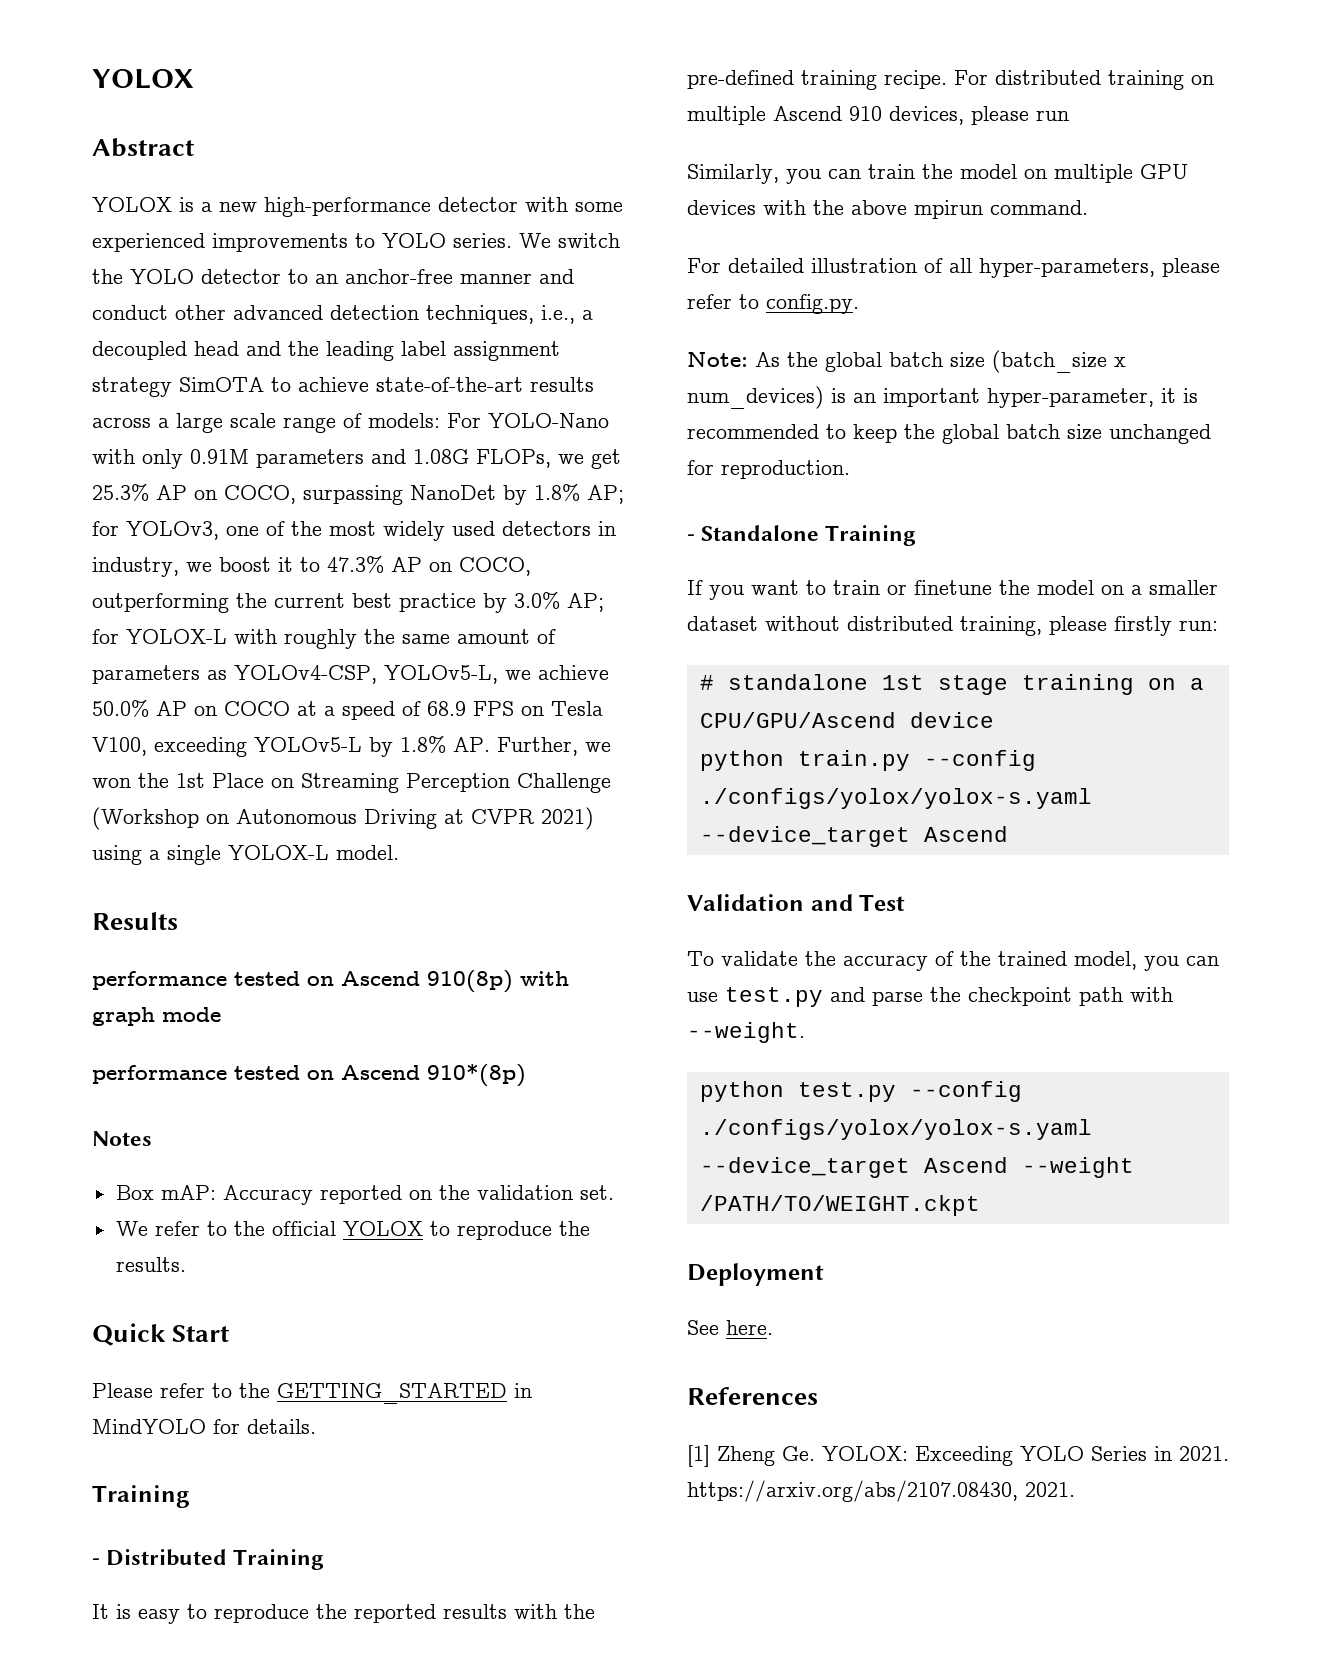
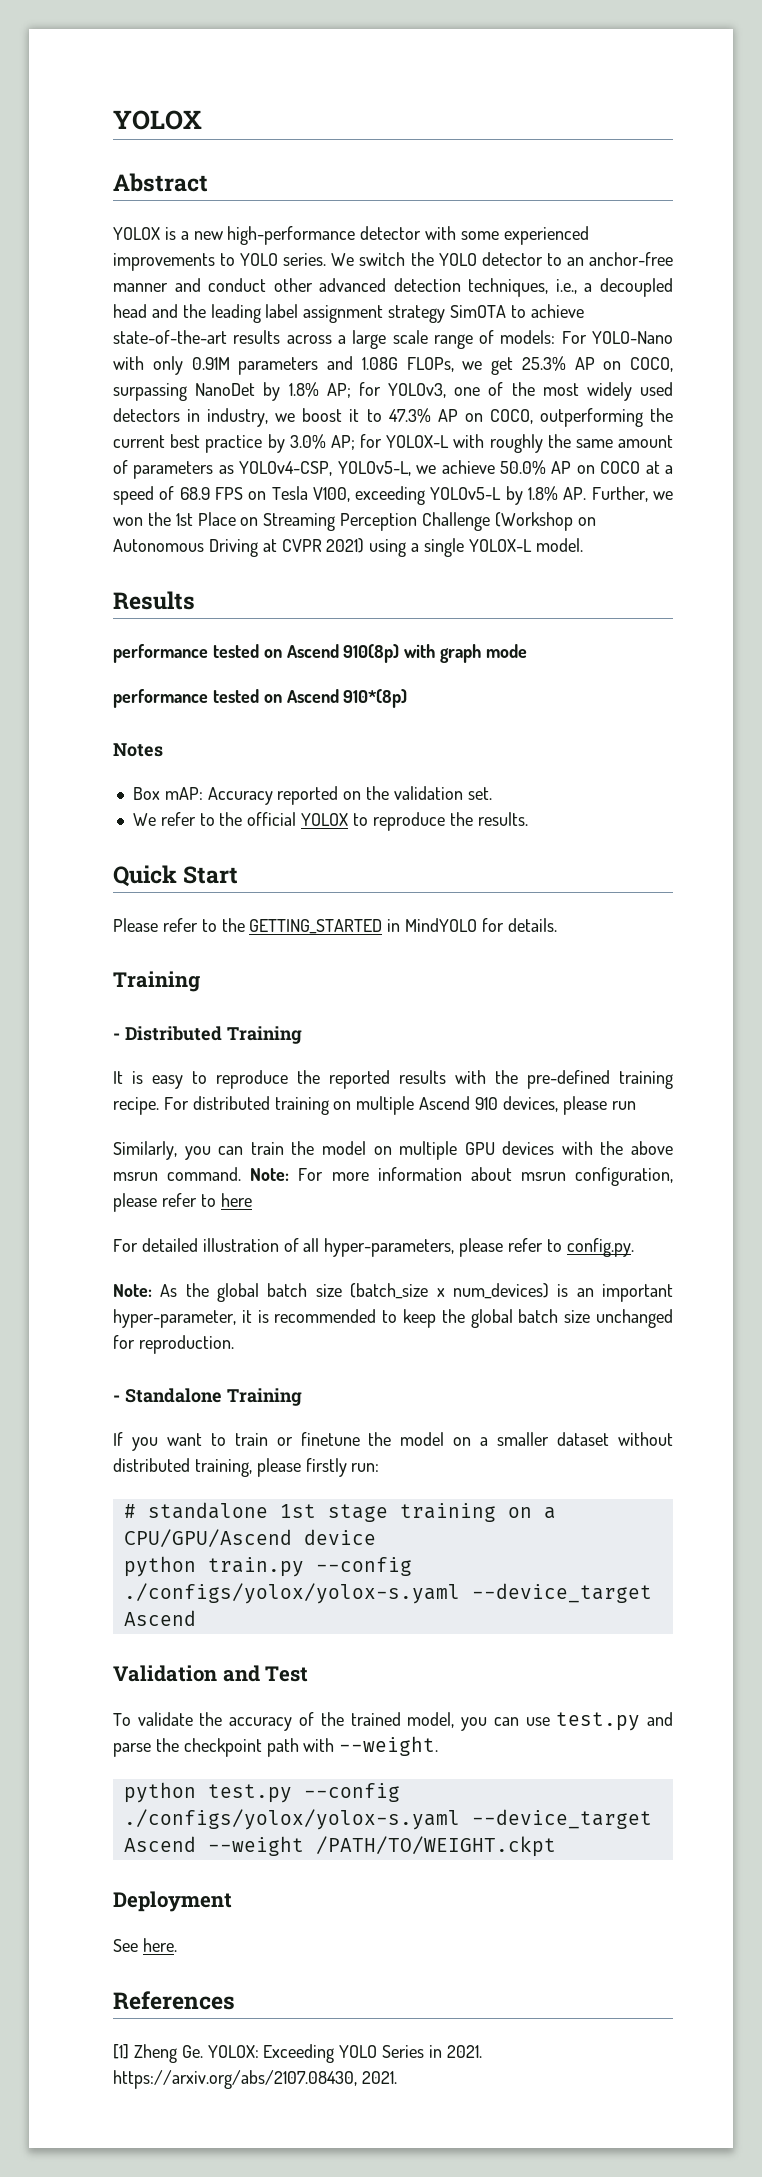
- Similarly, you can train the model on multiple GPU devices with the above mpirun command.
+ Similarly, you can train the model on multiple GPU devices with the above msrun command. Note: For more information about msrun configuration, please refer to here

